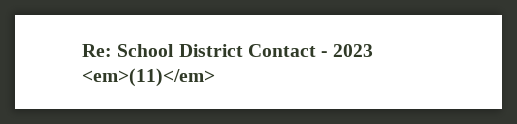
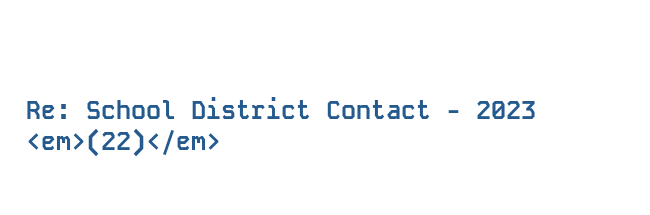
- Re: School District Contact - 2023 <em>(11)</em>
+ Re: School District Contact - 2023 <em>(22)</em>

